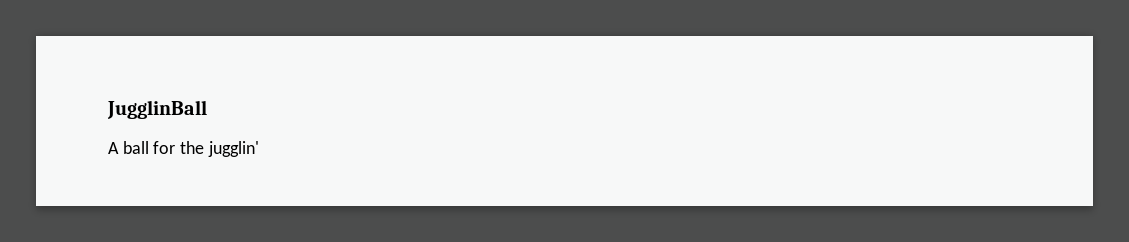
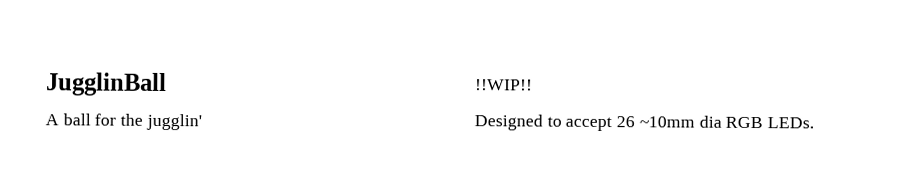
+ !!WIP!!
+ Designed to accept 26 ~10mm dia RGB LEDs.

